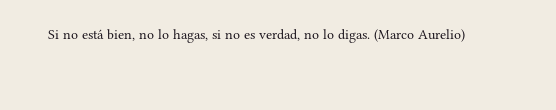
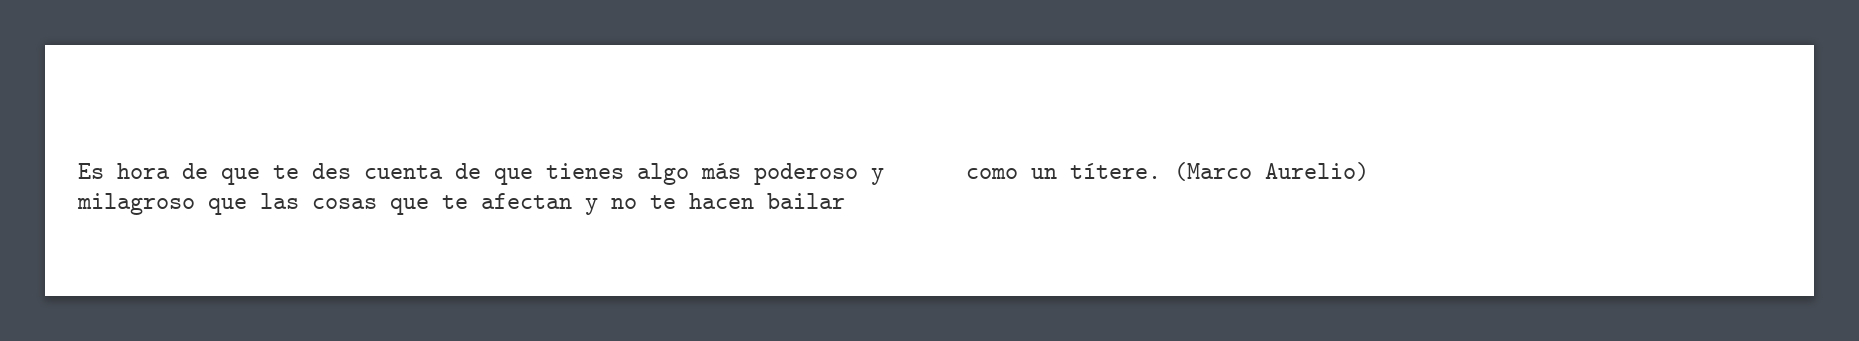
- Si no está bien, no lo hagas, si no es verdad, no lo digas.
+ Es hora de que te des cuenta de que tienes algo más poderoso y milagroso que las cosas que te afectan y no te hacen bailar como un títere.

